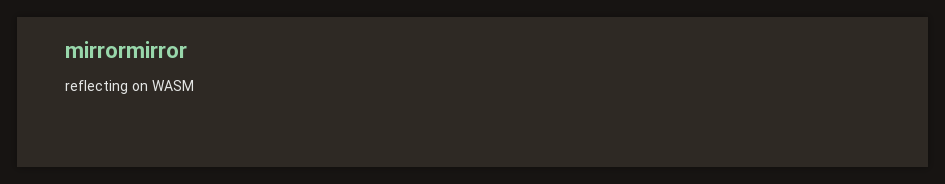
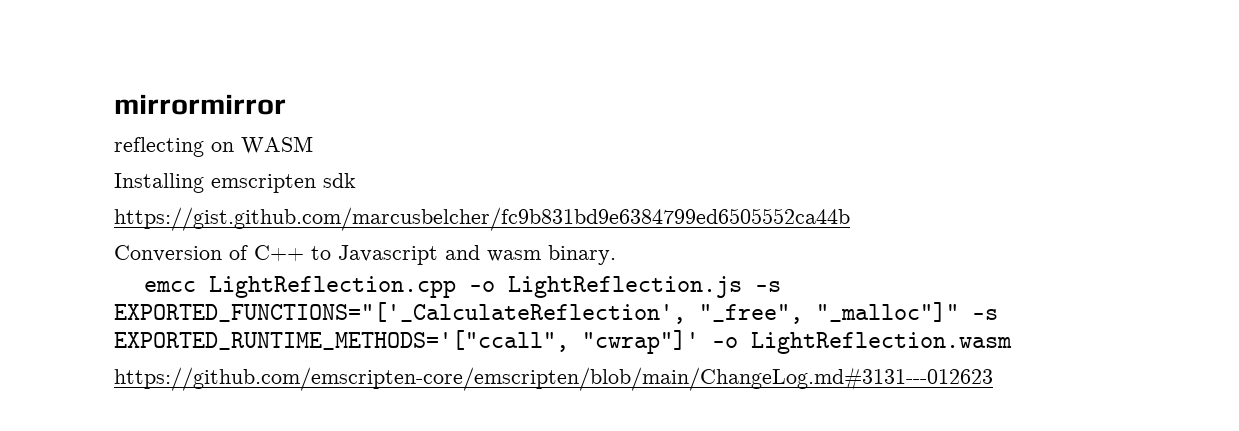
+ Installing emscripten sdk
+ https://gist.github.com/marcusbelcher/fc9b831bd9e6384799ed6505552ca44b
+ Conversion of C++ to Javascript and wasm binary.
+ emcc LightReflection.cpp -o LightReflection.js -s EXPORTED_FUNCTIONS="['_CalculateReflection', "_free", "_malloc"]" -s EXPORTED_RUNTIME_METHODS='["ccall", "cwrap"]' -o LightReflection.wasm
+ https://github.com/emscripten-core/emscripten/blob/main/ChangeLog.md#3131---012623

